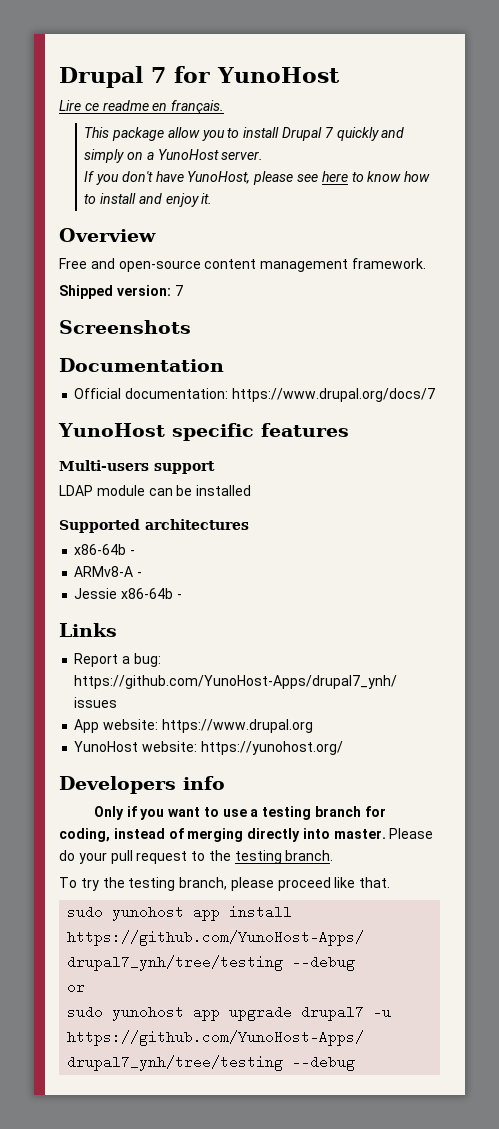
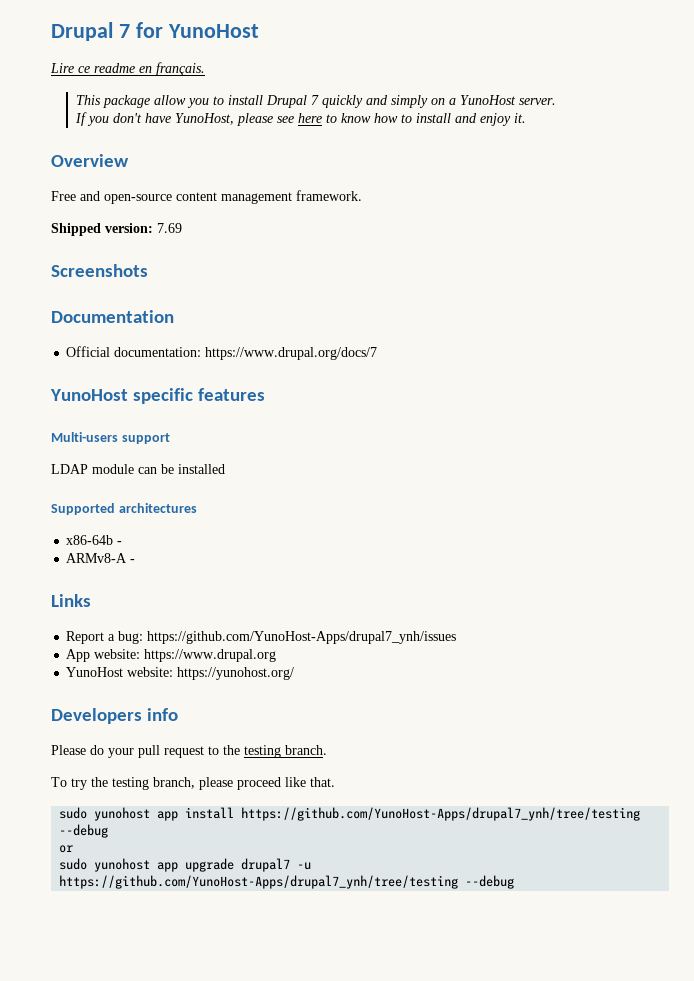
- Shipped version: 7
+ Shipped version: 7.69
- Jessie x86-64b -
- Only if you want to use a testing branch for coding, instead of merging directly into master.

